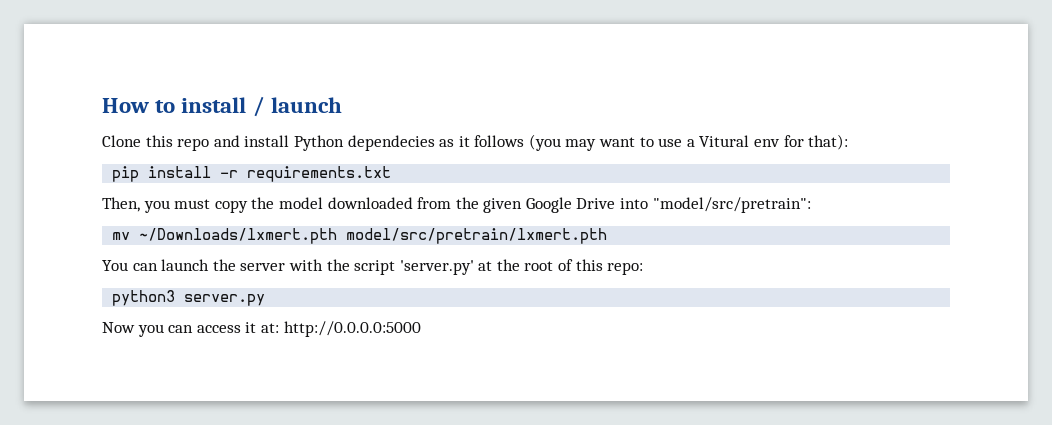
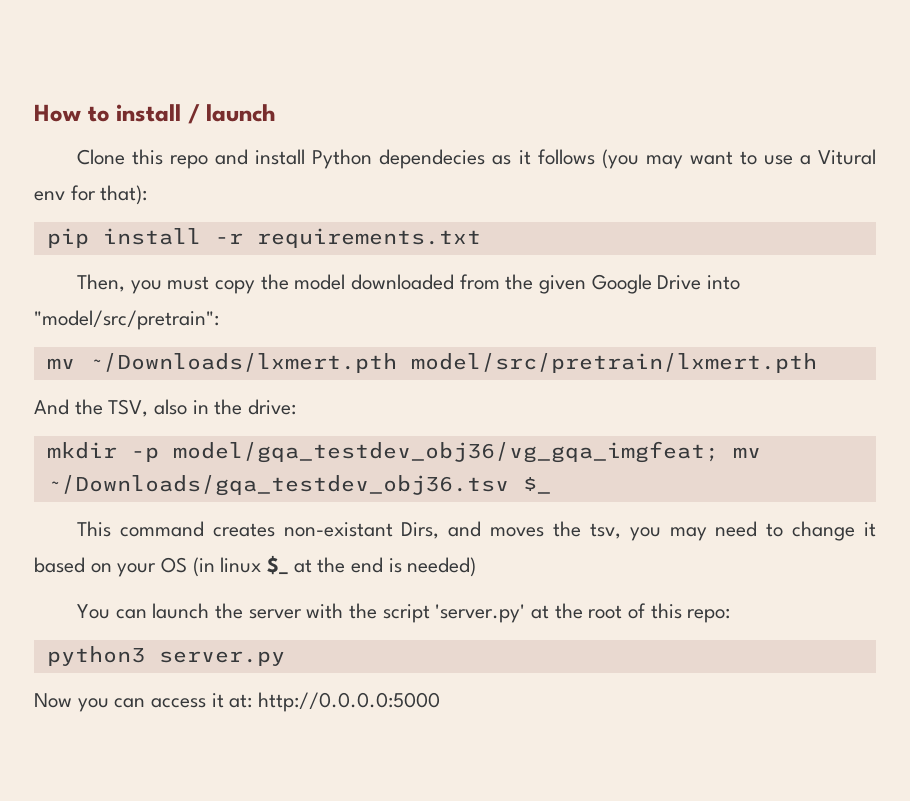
+ And the TSV, also in the drive:
+ mkdir -p model/gqa_testdev_obj36/vg_gqa_imgfeat; mv ~/Downloads/gqa_testdev_obj36.tsv $_
+ This command creates non-existant Dirs, and moves the tsv, you may need to change it based on your OS (in linux $_ at the end is needed)

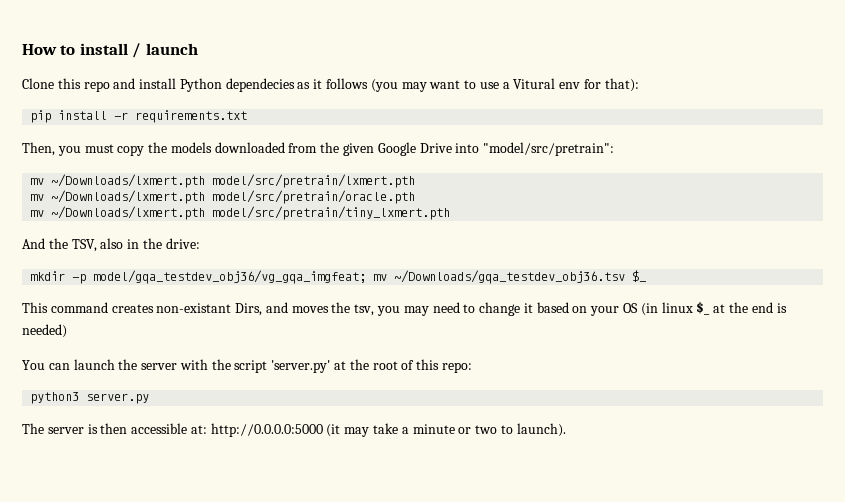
- Then, you must copy the model downloaded from the given Google Drive into "model/src/pretrain":
+ Then, you must copy the models downloaded from the given Google Drive into "model/src/pretrain":
+ mv ~/Downloads/lxmert.pth model/src/pretrain/oracle.pth
+ mv ~/Downloads/lxmert.pth model/src/pretrain/tiny_lxmert.pth
- Now you can access it at: http://0.0.0.0:5000
+ The server is then accessible at: http://0.0.0.0:5000 (it may take a minute or two to launch).

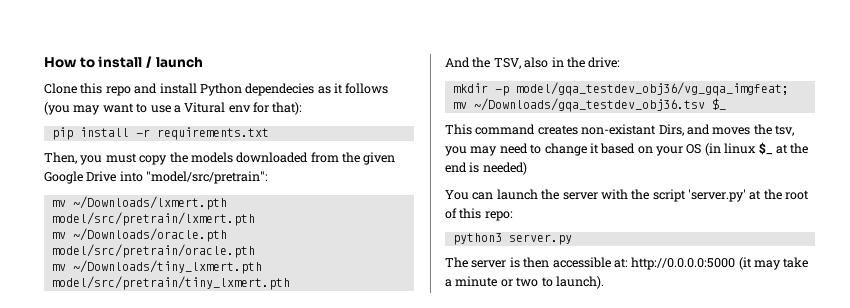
- mv ~/Downloads/lxmert.pth model/src/pretrain/oracle.pth
+ mv ~/Downloads/oracle.pth model/src/pretrain/oracle.pth
- mv ~/Downloads/lxmert.pth model/src/pretrain/tiny_lxmert.pth
+ mv ~/Downloads/tiny_lxmert.pth model/src/pretrain/tiny_lxmert.pth

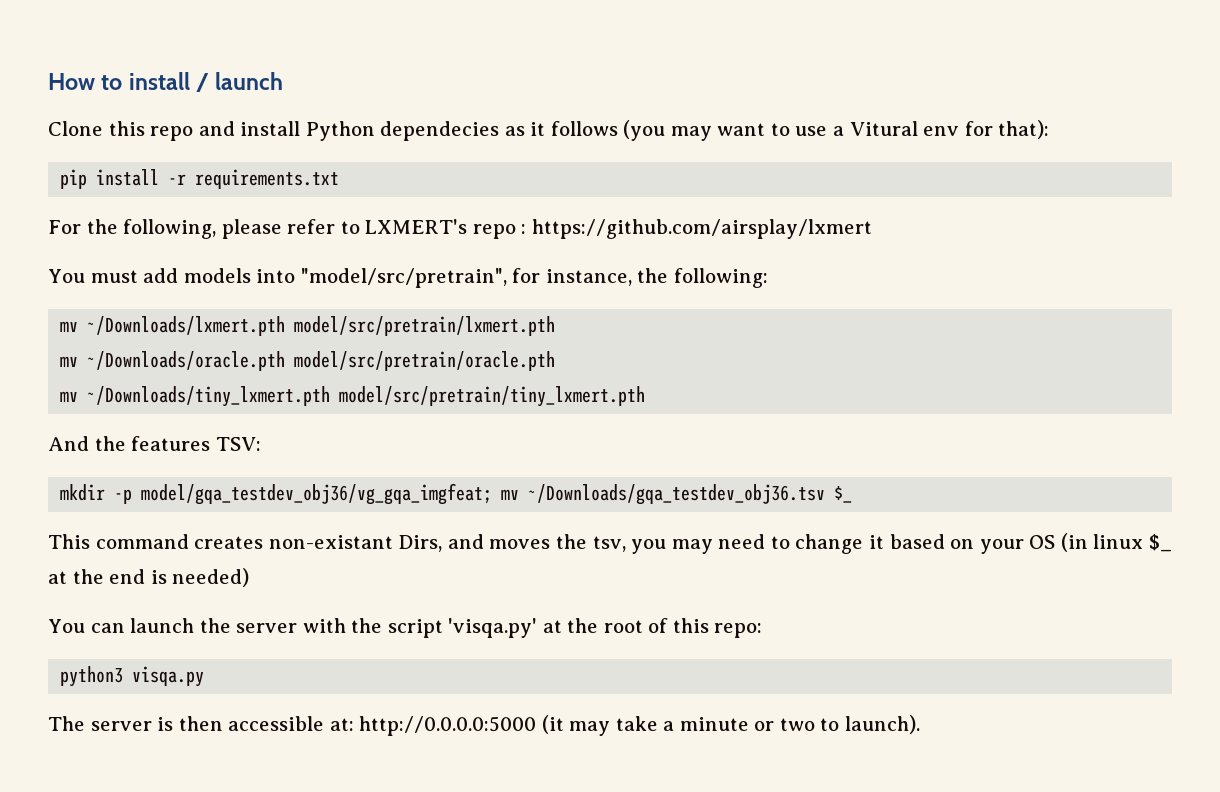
- Then, you must copy the models downloaded from the given Google Drive into "model/src/pretrain":
+ For the following, please refer to LXMERT's repo : https://github.com/airsplay/lxmert
+ You must add models into "model/src/pretrain", for instance, the following:
- And the TSV, also in the drive:
+ And the features TSV:
- You can launch the server with the script 'server.py' at the root of this repo:
+ You can launch the server with the script 'visqa.py' at the root of this repo:
- python3 server.py
+ python3 visqa.py

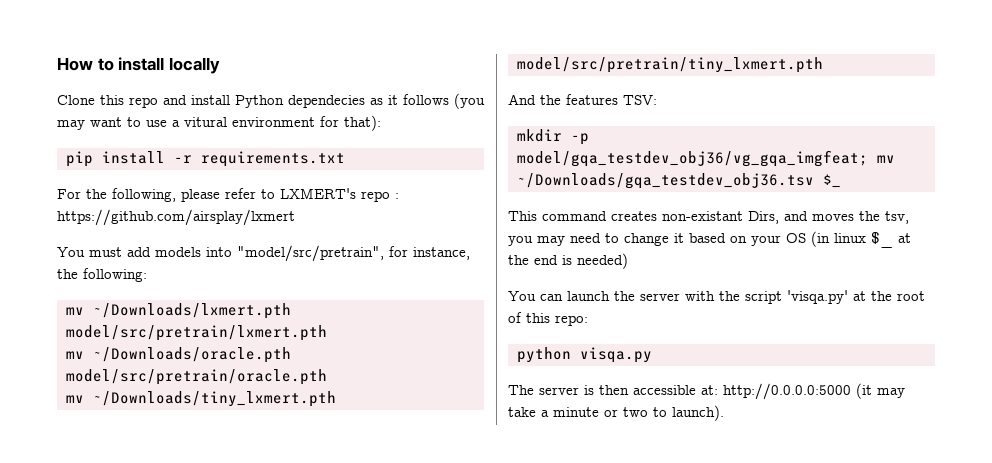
- How to install / launch
+ How to install locally
- Clone this repo and install Python dependecies as it follows (you may want to use a Vitural env for that):
+ Clone this repo and install Python dependecies as it follows (you may want to use a vitural environment for that):
- python3 visqa.py
+ python visqa.py

